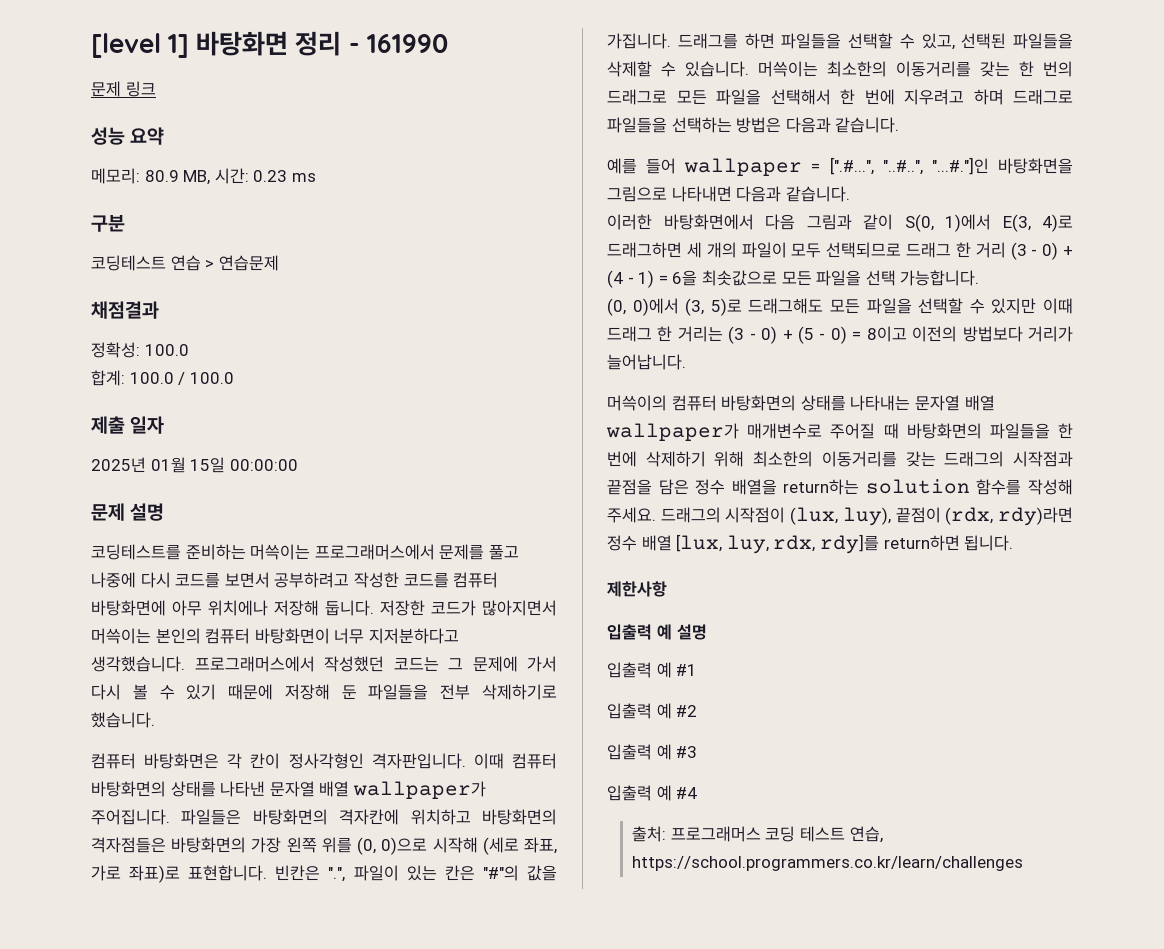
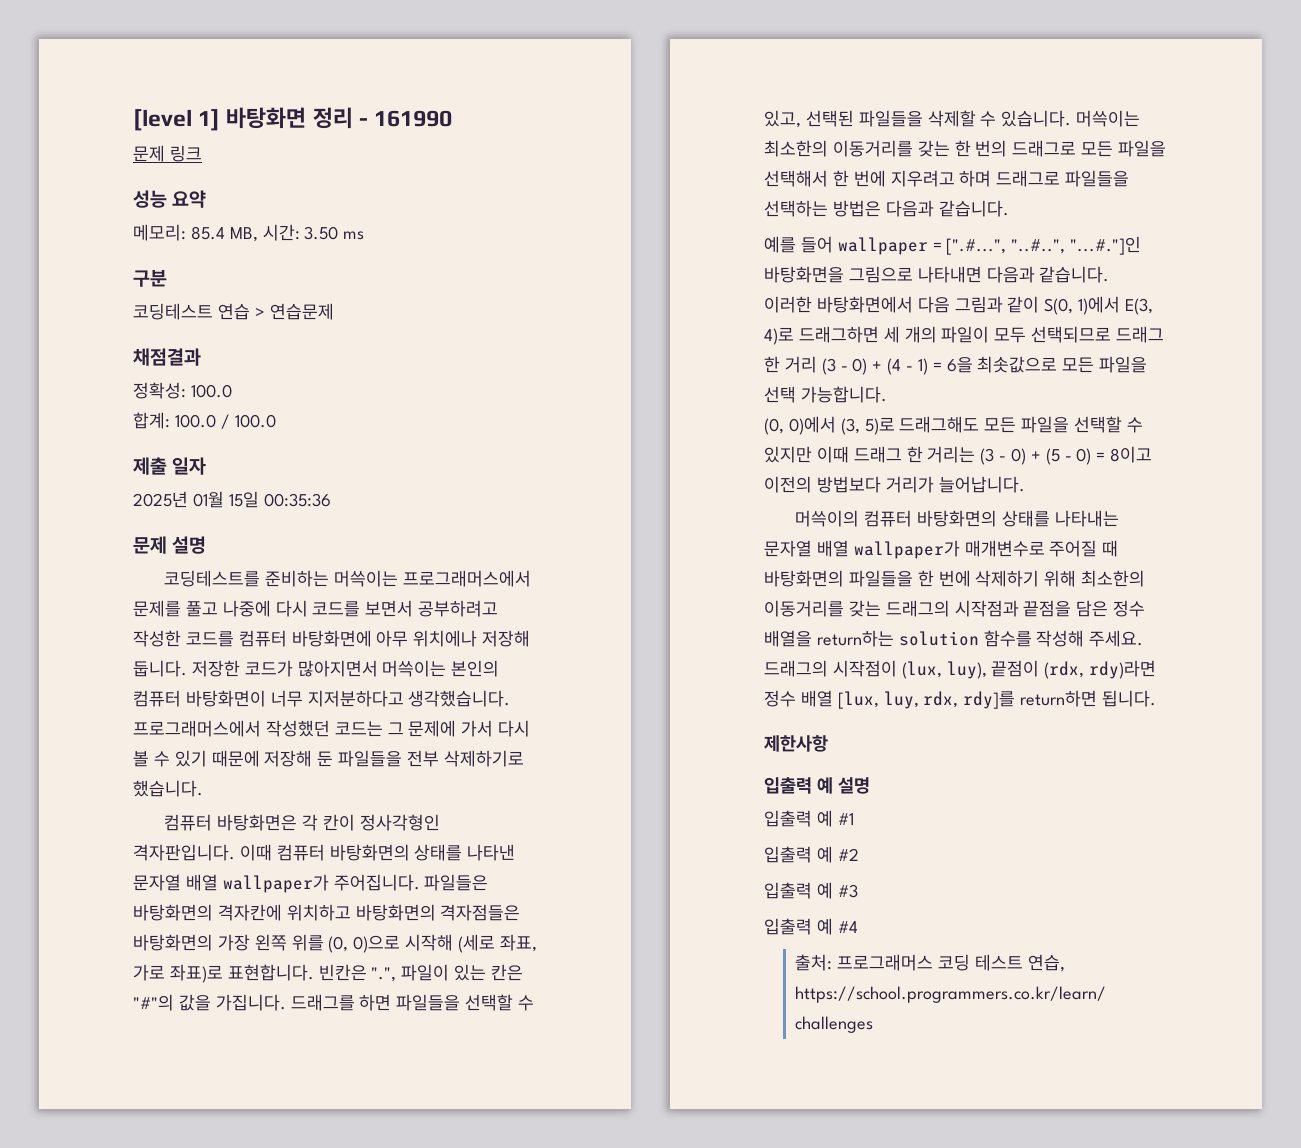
- 메모리: 80.9 MB, 시간: 0.23 ms
+ 메모리: 85.4 MB, 시간: 3.50 ms
- 2025년 01월 15일 00:00:00
+ 2025년 01월 15일 00:35:36

